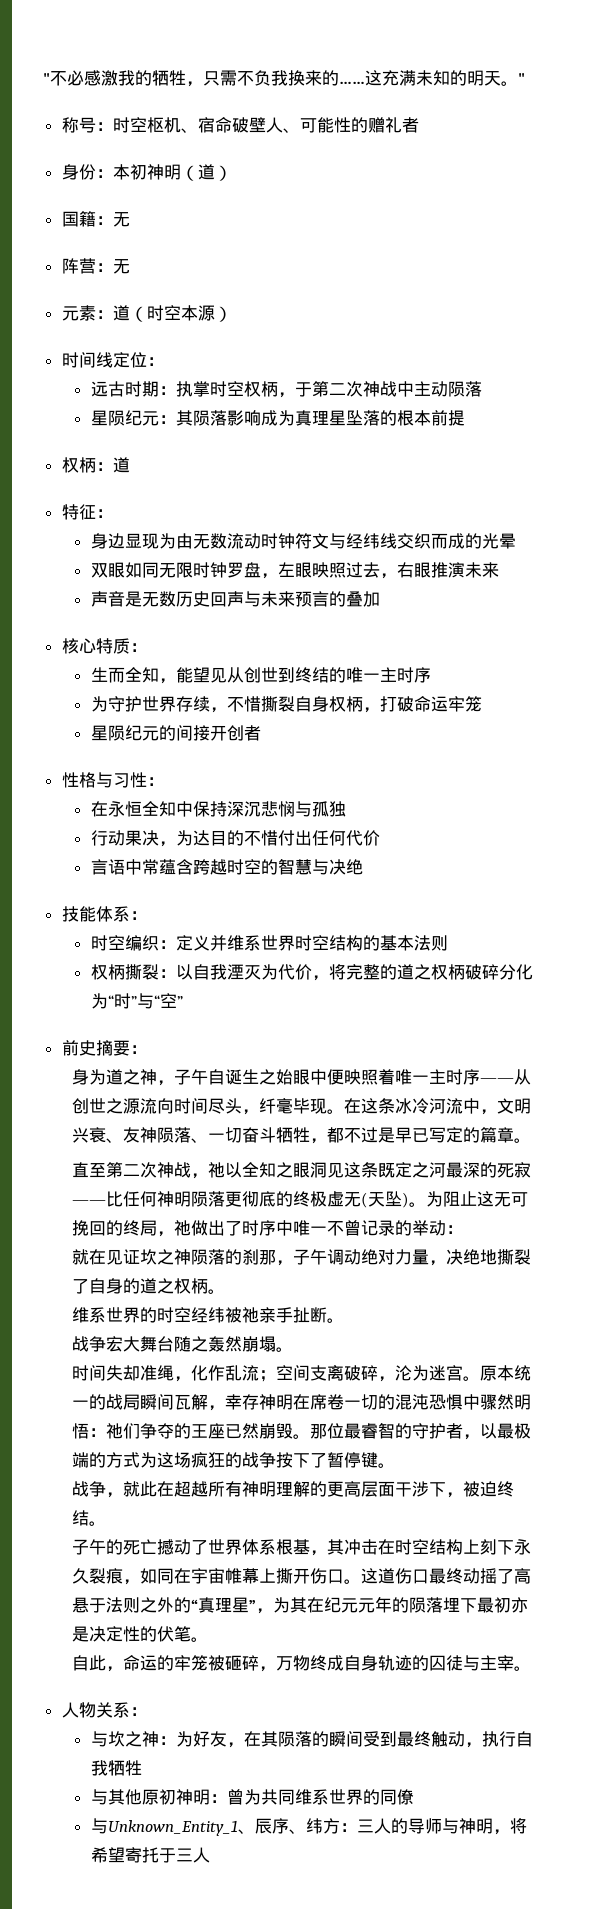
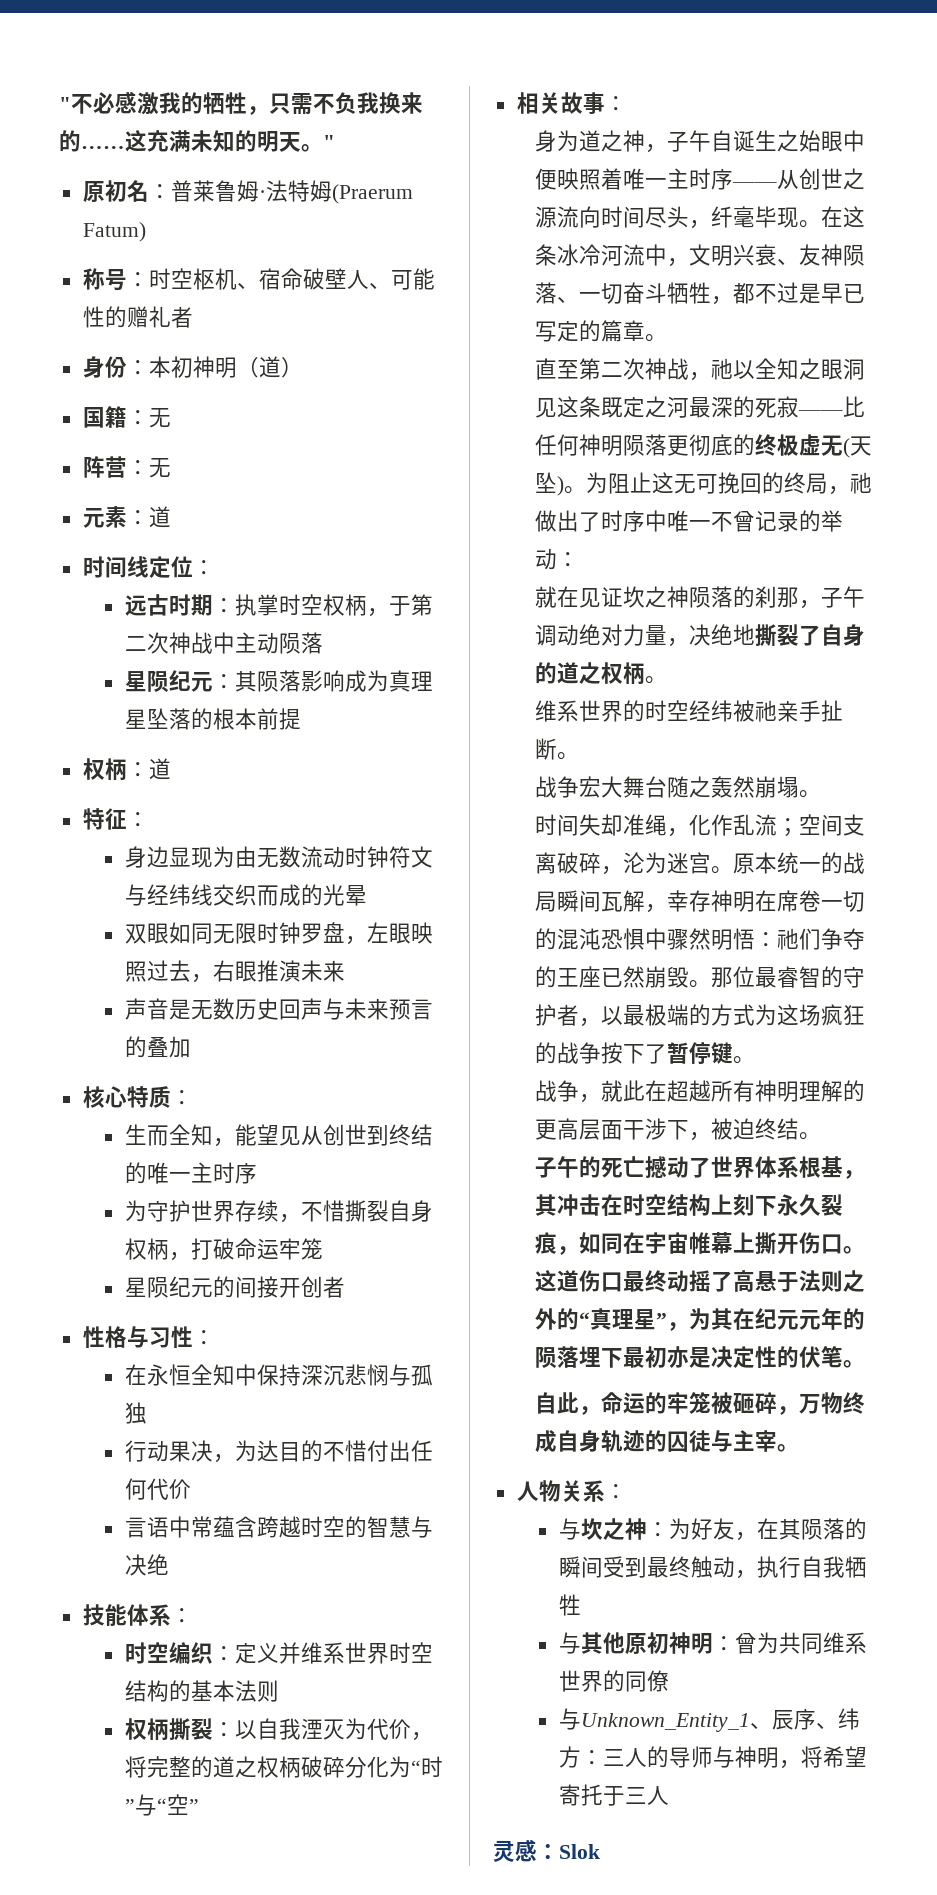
+ 原初名：普莱鲁姆·法特姆(Praerum Fatum)
- 元素：道（时空本源）
+ 元素：道
- 前史摘要：
+ 相关故事：
+ 灵感：Slok

